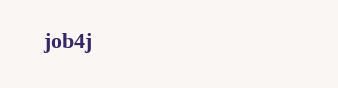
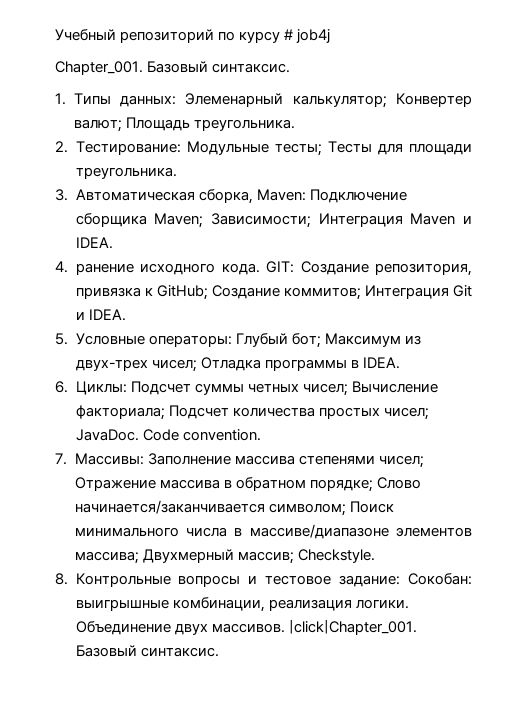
- job4j
+ Учебный репозиторий по курсу # job4j
+ Chapter_001. Базовый синтаксис.
+ 1. Типы данных: Элеменарный калькулятор; Конвертер валют; Площадь треугольника.
+ 2. Тестирование: Модульные тесты; Тесты для площади треугольника.
+ 3. Автоматическая сборка, Maven: Подключение сборщика Maven; Зависимости; Интеграция Maven и IDEA.
+ 4. ранение исходного кода. GIT: Создание репозитория, привязка к GitHub; Создание коммитов; Интеграция Git и IDEA.
+ 5. Условные операторы: Глубый бот; Максимум из двух-трех чисел; Отладка программы в IDEA.
+ 6. Циклы: Подсчет суммы четных чисел; Вычисление факториала; Подсчет количества простых чисел; JavaDoc. Code convention.
+ 7. Массивы: Заполнение массива степенями чисел; Отражение массива в обратном порядке; Слово начинается/заканчивается символом; Поиск минимального числа в массиве/диапазоне элементов массива; Двухмерный массив; Checkstyle.
+ 8. Контрольные вопросы и тестовое задание: Сокобан: выигрышные комбинации, реализация логики. Объединение двух массивов. |click|Chapter_001. Базовый синтаксис.

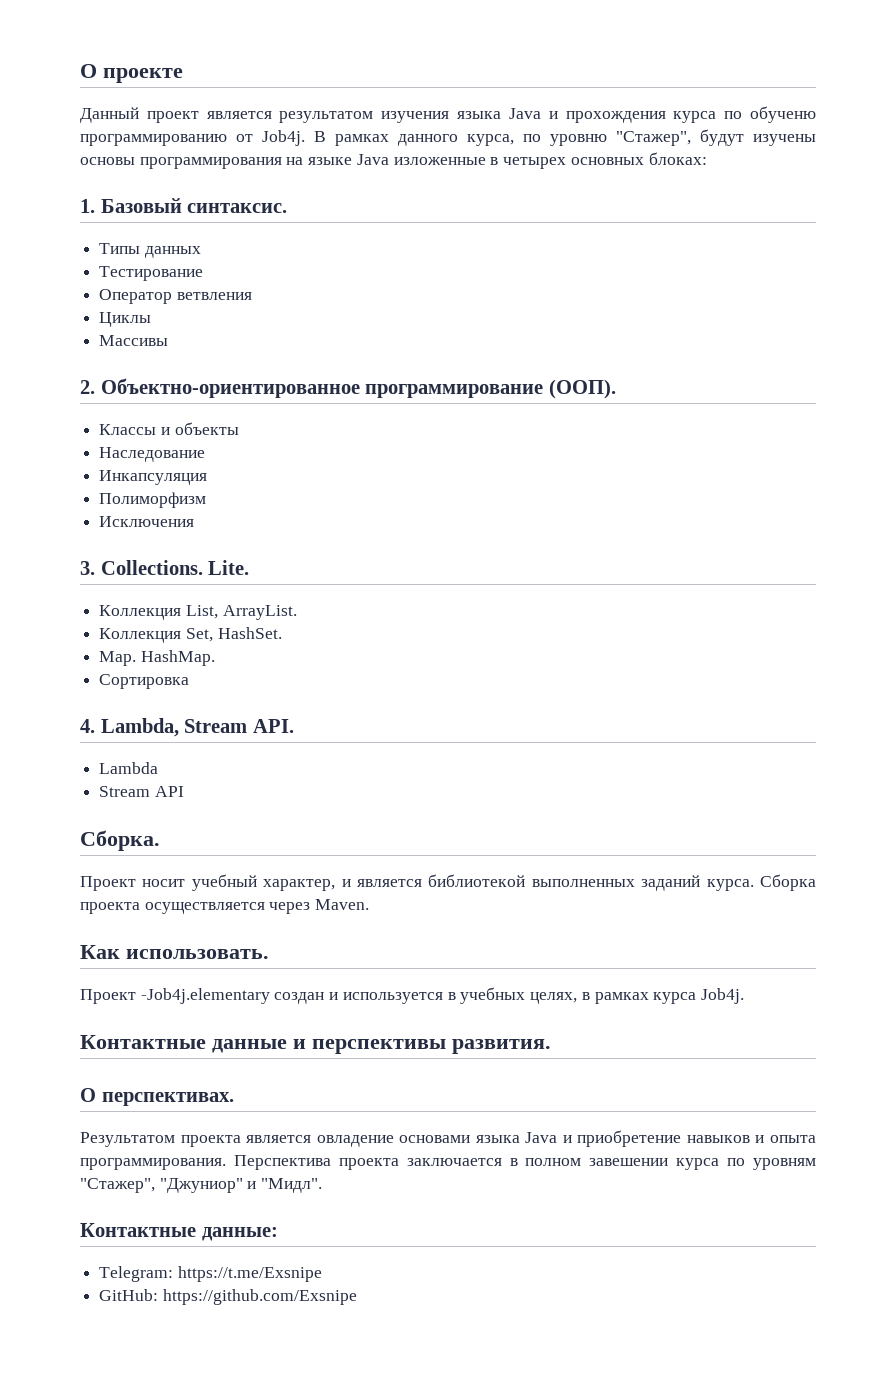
- Учебный репозиторий по курсу # job4j
- Chapter_001. Базовый синтаксис.
- 1. Типы данных: Элеменарный калькулятор; Конвертер валют; Площадь треугольника.
- 2. Тестирование: Модульные тесты; Тесты для площади треугольника.
- 3. Автоматическая сборка, Maven: Подключение сборщика Maven; Зависимости; Интеграция Maven и IDEA.
- 4. ранение исходного кода. GIT: Создание репозитория, привязка к GitHub; Создание коммитов; Интеграция Git и IDEA.
- 5. Условные операторы: Глубый бот; Максимум из двух-трех чисел; Отладка программы в IDEA.
- 6. Циклы: Подсчет суммы четных чисел; Вычисление факториала; Подсчет количества простых чисел; JavaDoc. Code convention.
- 7. Массивы: Заполнение массива степенями чисел; Отражение массива в обратном порядке; Слово начинается/заканчивается символом; Поиск минимального числа в массиве/диапазоне элементов массива; Двухмерный массив; Checkstyle.
- 8. Контрольные вопросы и тестовое задание: Сокобан: выигрышные комбинации, реализация логики. Объединение двух массивов. |click|Chapter_001. Базовый синтаксис.
+ О проекте
+ Данный проект является результатом изучения языка Java и прохождения курса по обученю программированию от Job4j. В рамках данного курса, по уровню "Стажер", будут изучены основы программирования на языке Java изложенные в четырех основных блоках:
+ 1. Базовый синтаксис.
+ Типы данных
+ Тестирование
+ Оператор ветвления
+ Циклы
+ Массивы
+ 2. Объектно-ориентированное программирование (ООП).
+ Классы и объекты
+ Наследование
+ Инкапсуляция
+ Полиморфизм
+ Исключения
+ 3. Collections. Lite.
+ Коллекция List, ArrayList.
+ Коллекция Set, HashSet.
+ Map. HashMap.
+ Сортировка
+ 4. Lambda, Stream API.
+ Lambda
+ Stream API
+ Сборка.
+ Проект носит учебный характер, и является библиотекой выполненных заданий курса. Сборка проекта осуществляется через Maven.
+ Как использовать.
+ Проект -Job4j.elementary создан и используется в учебных целях, в рамках курса Job4j.
+ Контактные данные и перспективы развития.
+ О перспективах.
+ Результатом проекта является овладение основами языка Java и приобретение навыков и опыта программирования. Перспектива проекта заключается в полном завешении курса по уровням "Стажер", "Джуниор" и "Мидл".
+ Контактные данные:
+ Telegram: https://t.me/Exsnipe
+ GitHub: https://github.com/Exsnipe

